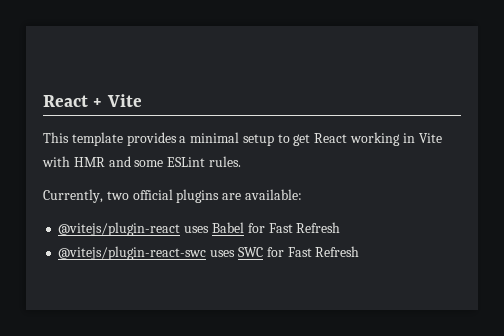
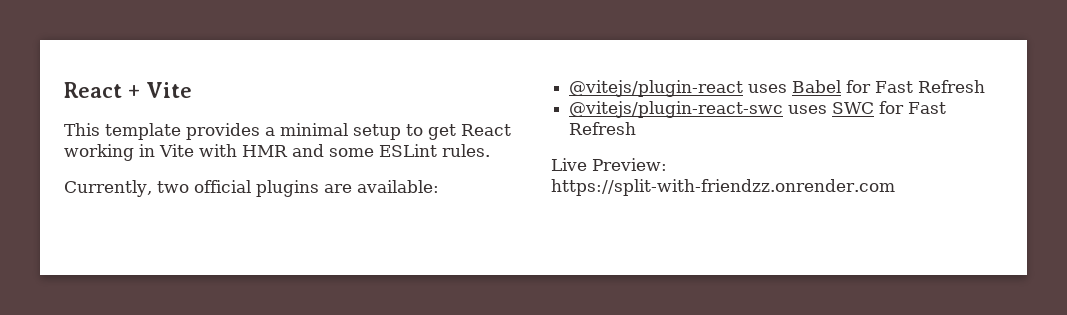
+ Live Preview: https://split-with-friendzz.onrender.com

